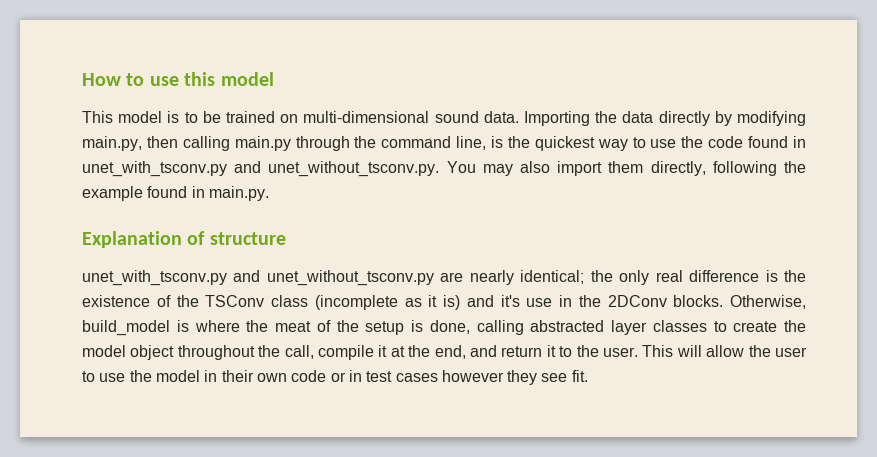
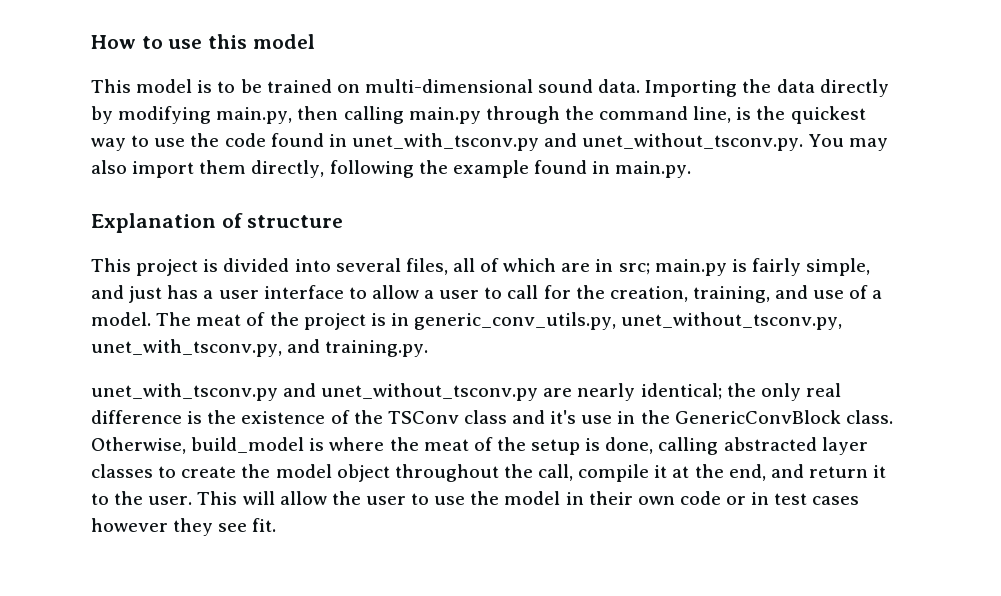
+ This project is divided into several files, all of which are in src; main.py is fairly simple, and just has a user interface to allow a user to call for the creation, training, and use of a model. The meat of the project is in generic_conv_utils.py, unet_without_tsconv.py, unet_with_tsconv.py, and training.py.
- unet_with_tsconv.py and unet_without_tsconv.py are nearly identical; the only real difference is the existence of the TSConv class (incomplete as it is) and it's use in the 2DConv blocks.
+ unet_with_tsconv.py and unet_without_tsconv.py are nearly identical; the only real difference is the existence of the TSConv class and it's use in the GenericConvBlock class.

